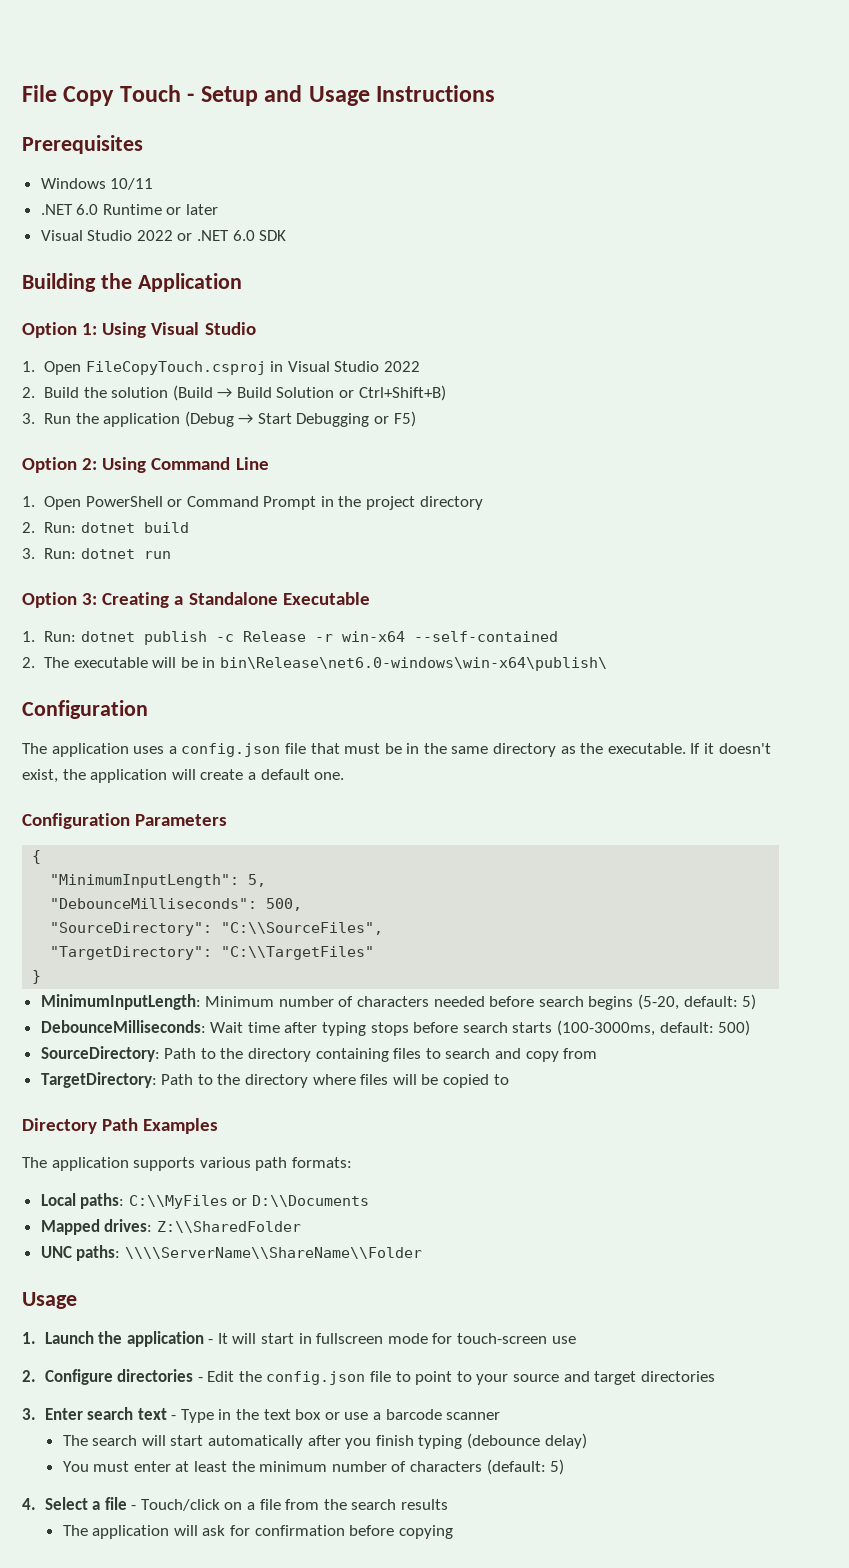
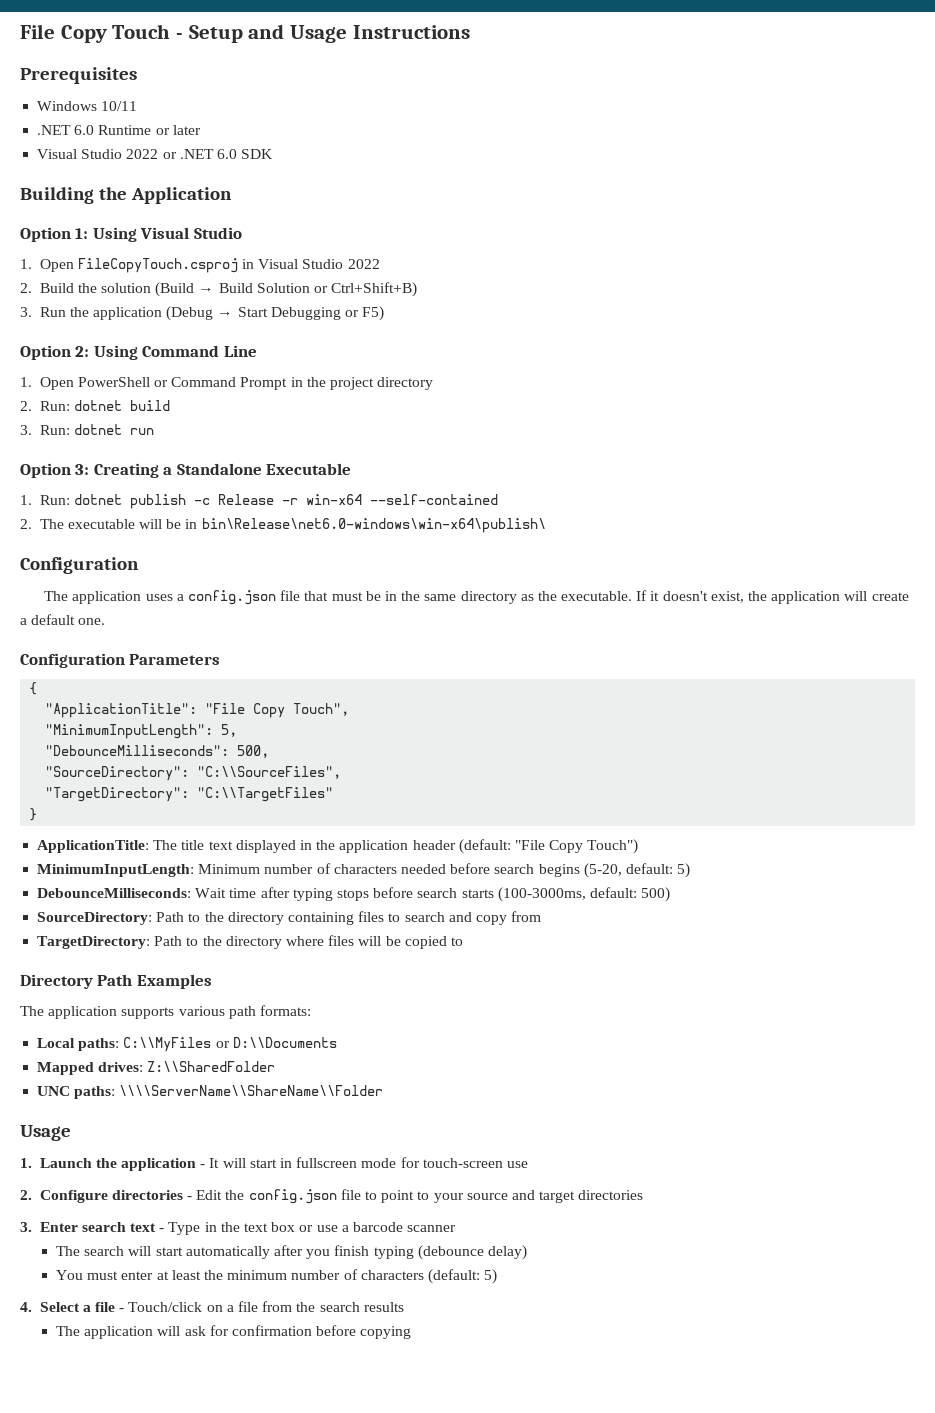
+ "ApplicationTitle": "File Copy Touch",
+ ApplicationTitle: The title text displayed in the application header (default: "File Copy Touch")

